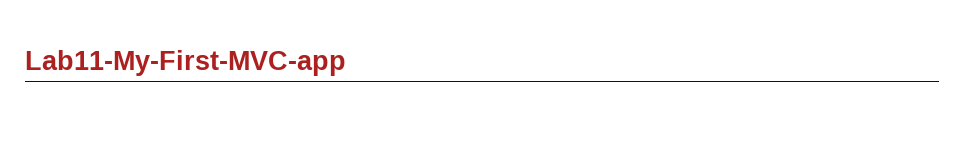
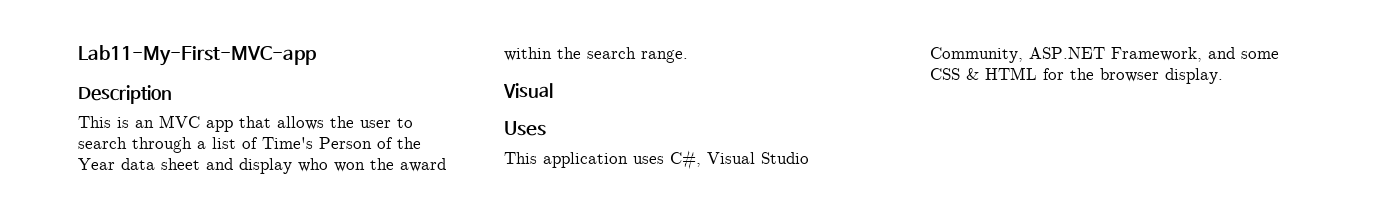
+ Description
+ This is an MVC app that allows the user to search through a list of Time's Person of the Year data sheet and display who won the award within the search range.
+ Visual
+ Uses
+ This application uses C#, Visual Studio Community, ASP.NET Framework, and some CSS & HTML for the browser display.

